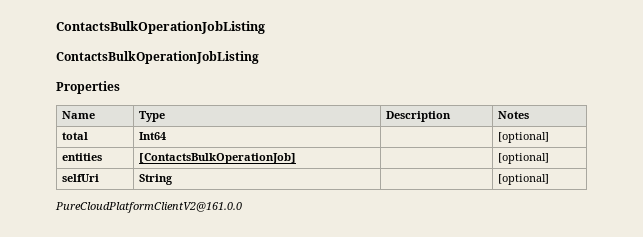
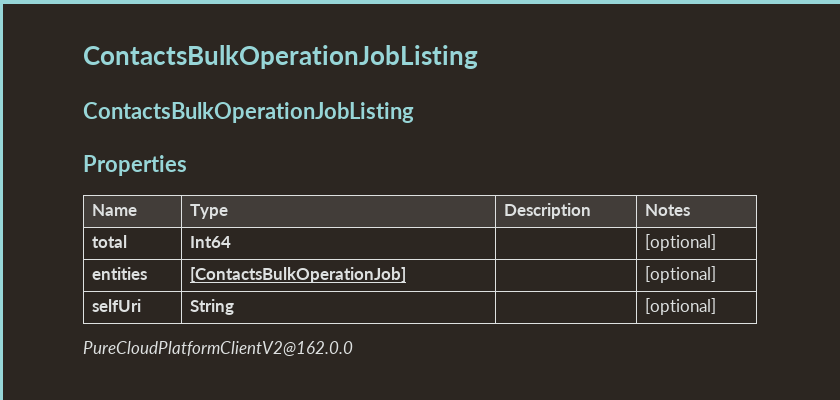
- PureCloudPlatformClientV2@161.0.0
+ PureCloudPlatformClientV2@162.0.0

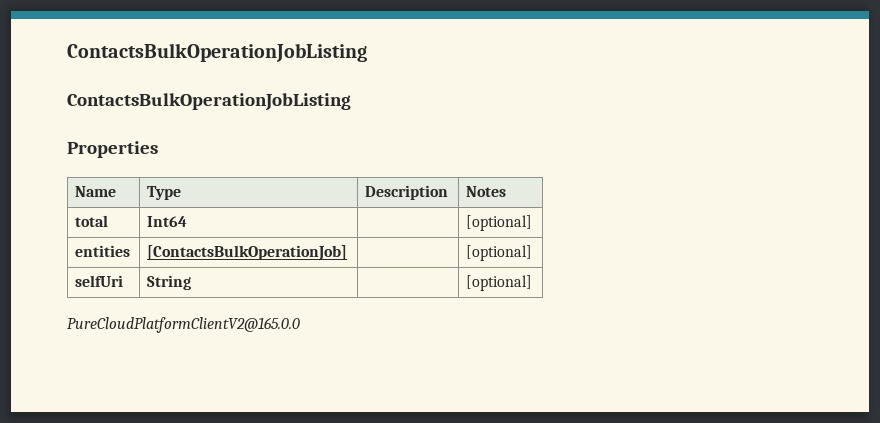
- PureCloudPlatformClientV2@162.0.0
+ PureCloudPlatformClientV2@165.0.0

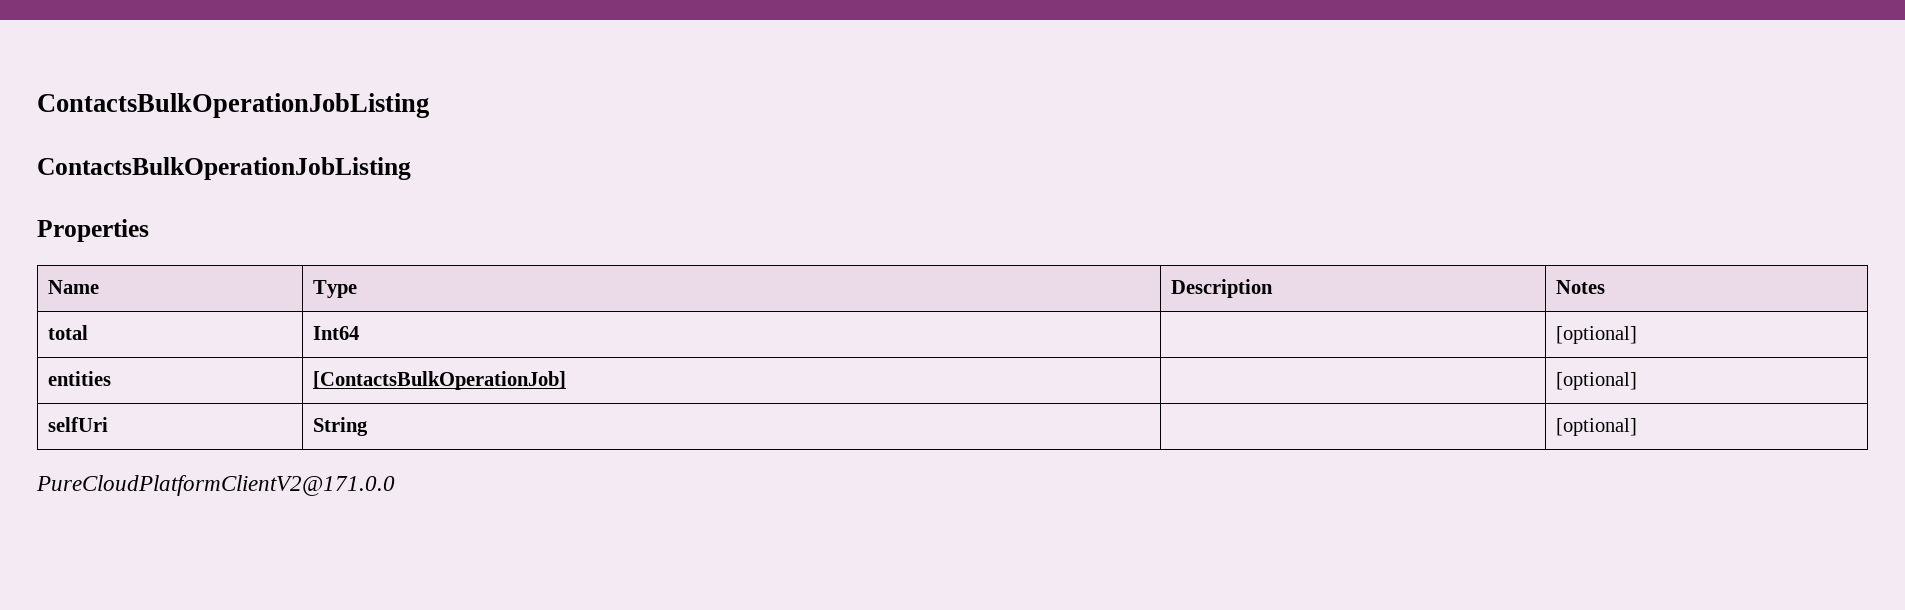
- PureCloudPlatformClientV2@165.0.0
+ PureCloudPlatformClientV2@171.0.0

